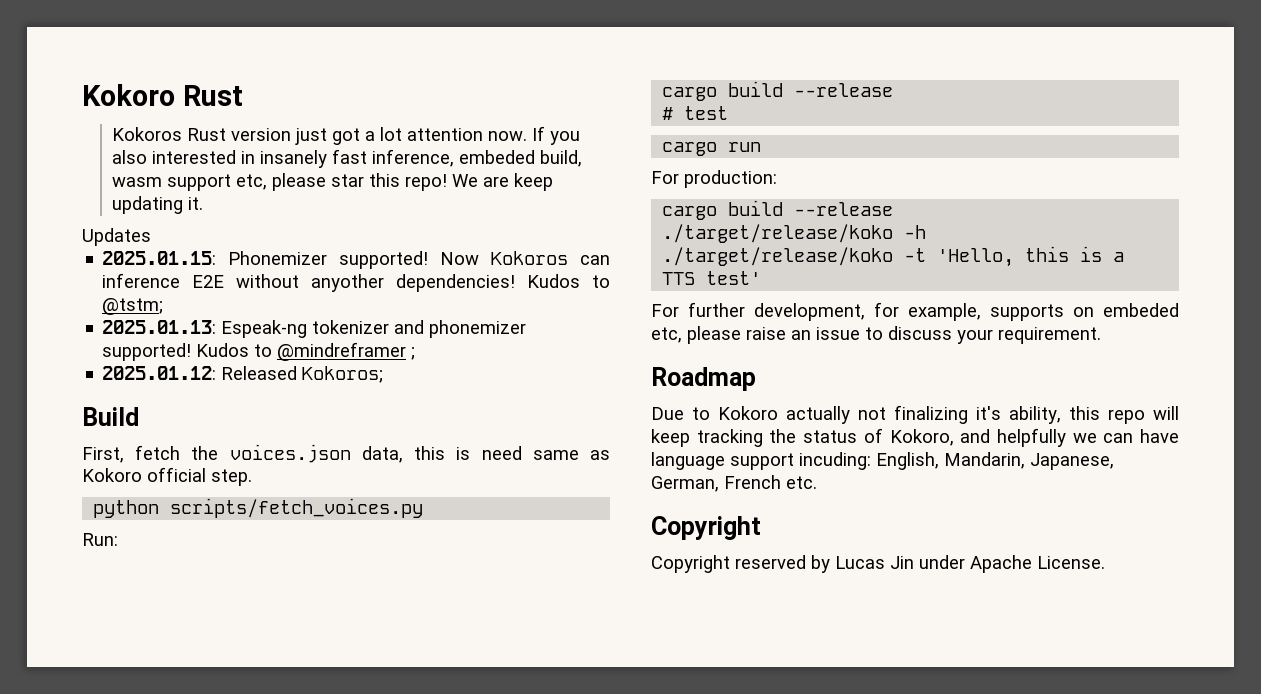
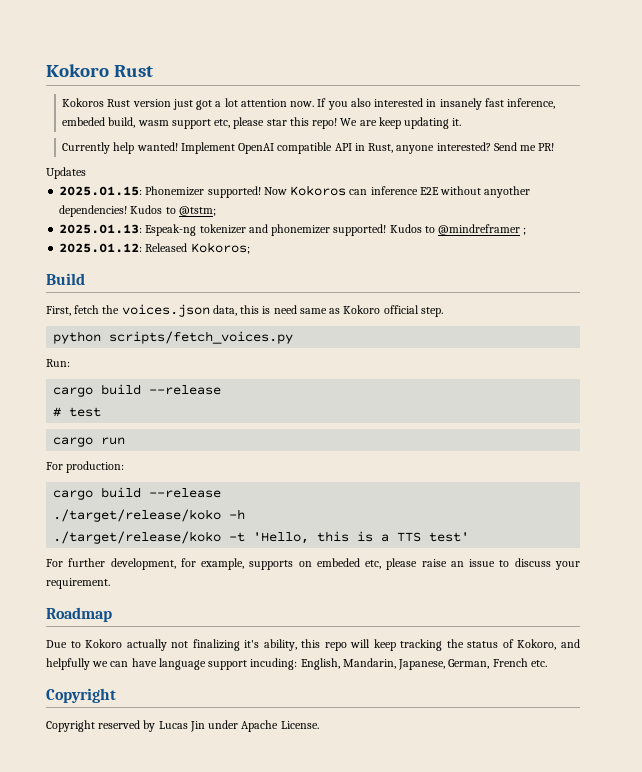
+ Currently help wanted! Implement OpenAI compatible API in Rust, anyone interested? Send me PR!

